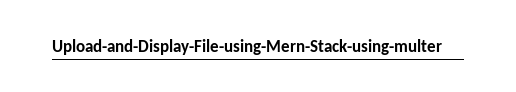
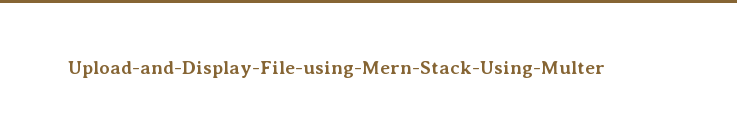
- Upload-and-Display-File-using-Mern-Stack-using-multer
+ Upload-and-Display-File-using-Mern-Stack-Using-Multer

